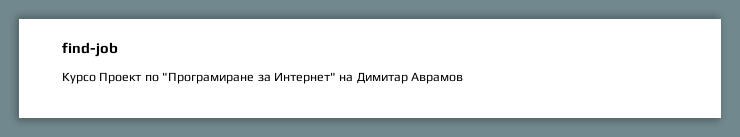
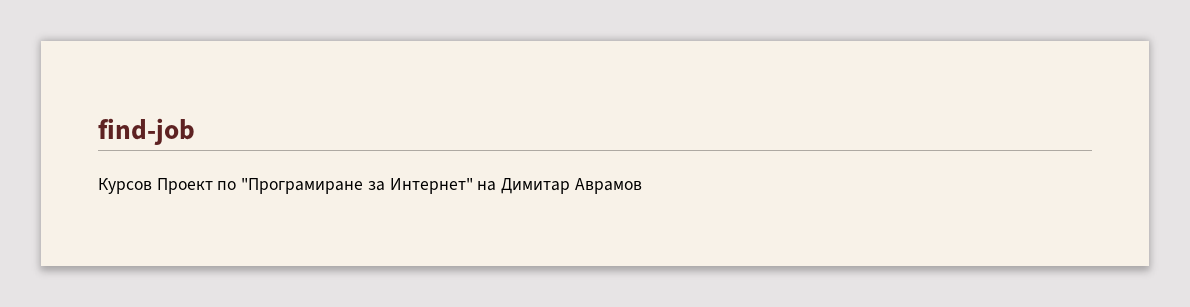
- Курсо Проект по "Програмиране за Интернет" на Димитар Аврамов
+ Курсов Проект по "Програмиране за Интернет" на Димитар Аврамов

